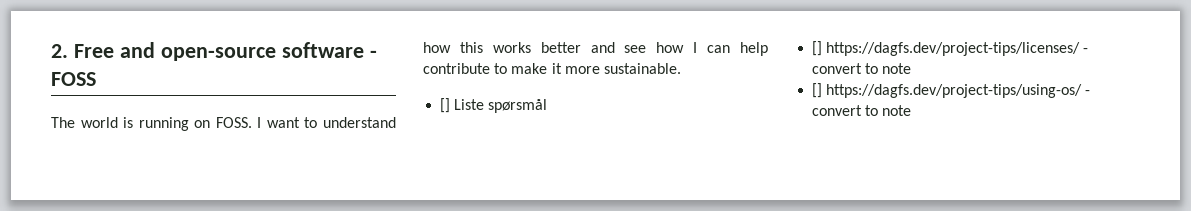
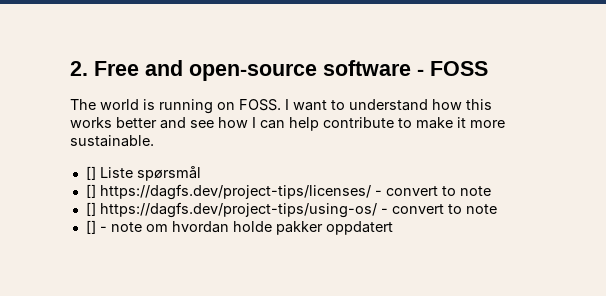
+ [] - note om hvordan holde pakker oppdatert

